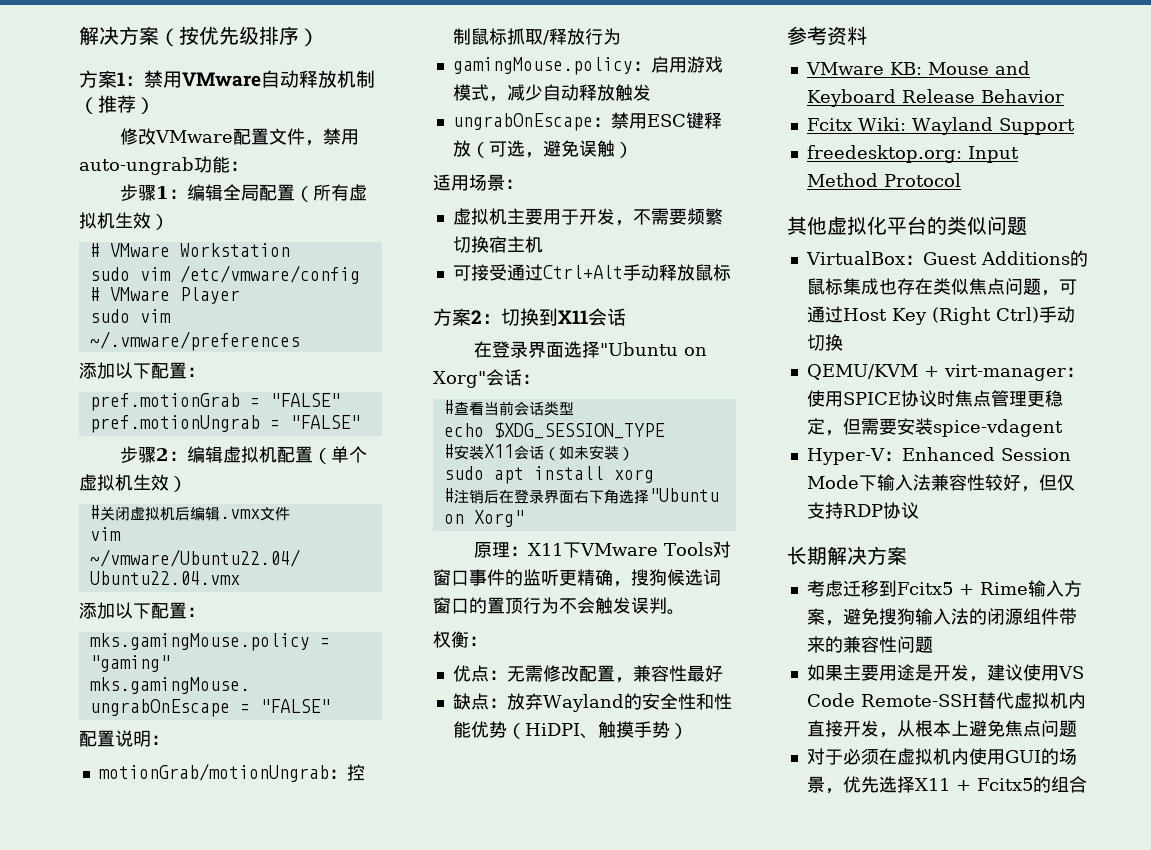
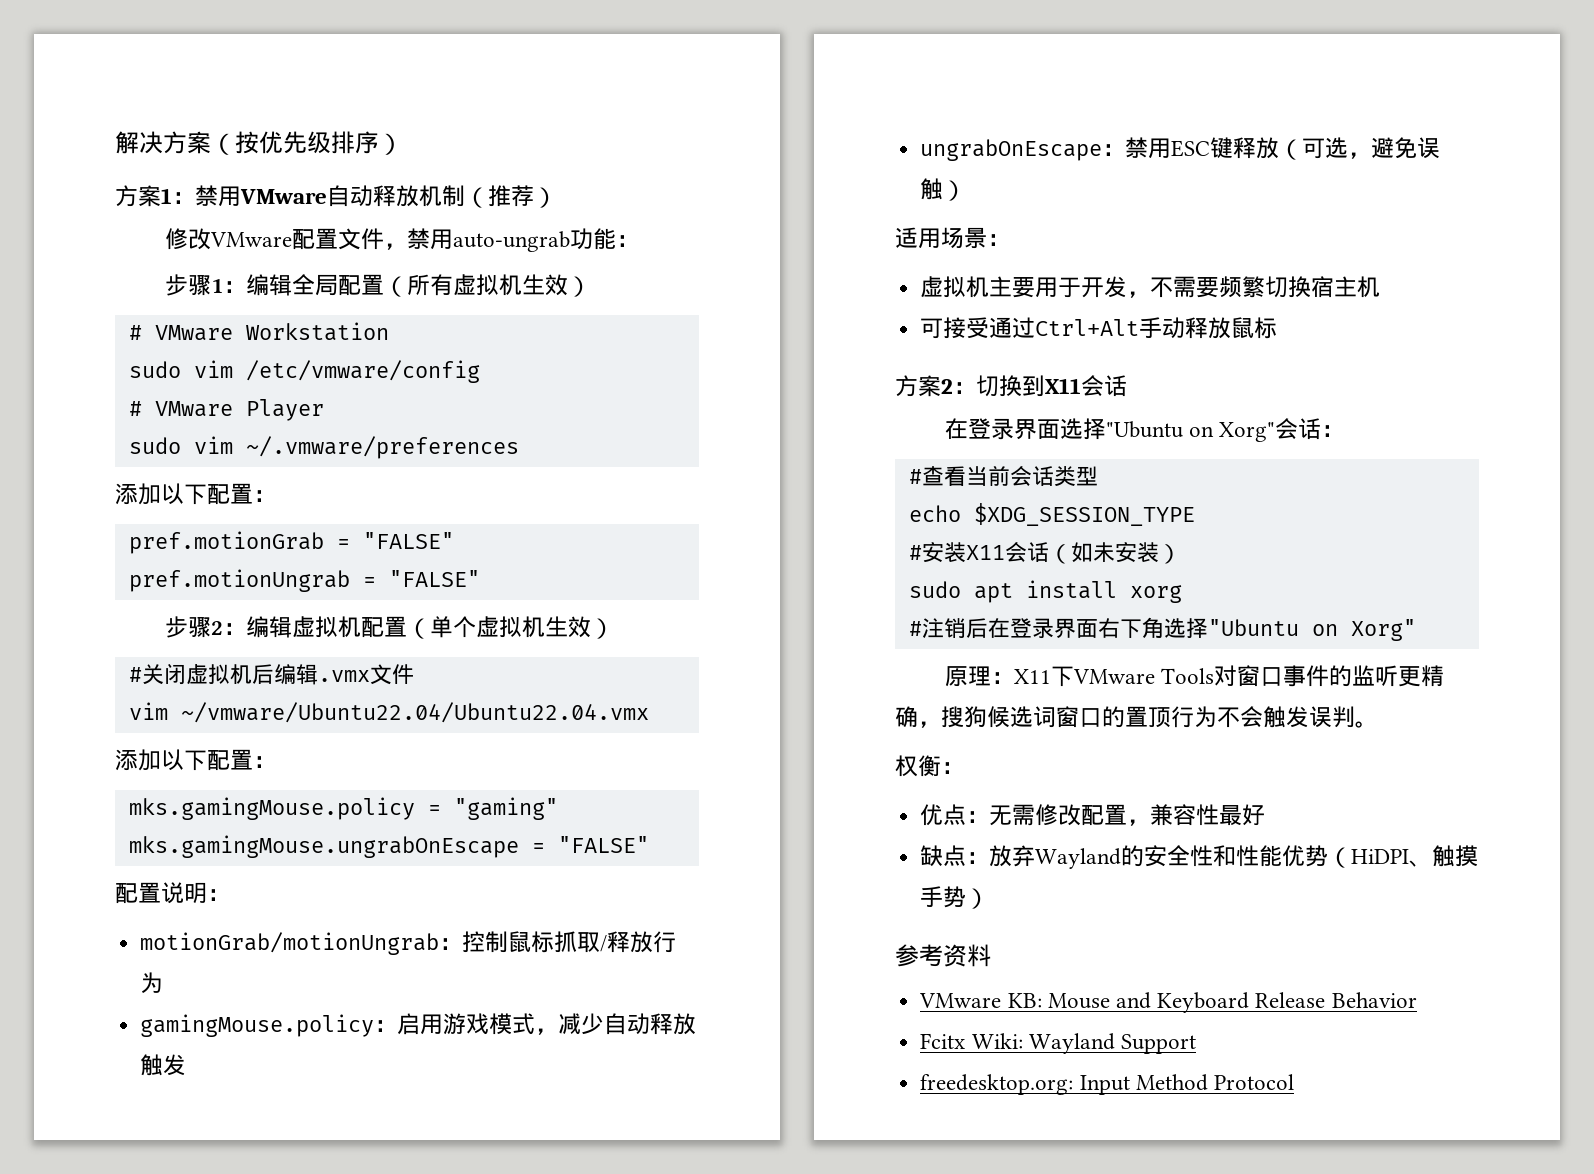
- 其他虚拟化平台的类似问题
- VirtualBox：Guest Additions的鼠标集成也存在类似焦点问题，可通过Host Key (Right Ctrl)手动切换
- QEMU/KVM + virt-manager：使用SPICE协议时焦点管理更稳定，但需要安装spice-vdagent
- Hyper-V：Enhanced Session Mode下输入法兼容性较好，但仅支持RDP协议
- 长期解决方案
- 考虑迁移到Fcitx5 + Rime输入方案，避免搜狗输入法的闭源组件带来的兼容性问题
- 如果主要用途是开发，建议使用VS Code Remote-SSH替代虚拟机内直接开发，从根本上避免焦点问题
- 对于必须在虚拟机内使用GUI的场景，优先选择X11 + Fcitx5的组合

